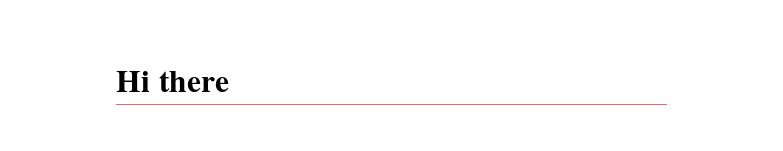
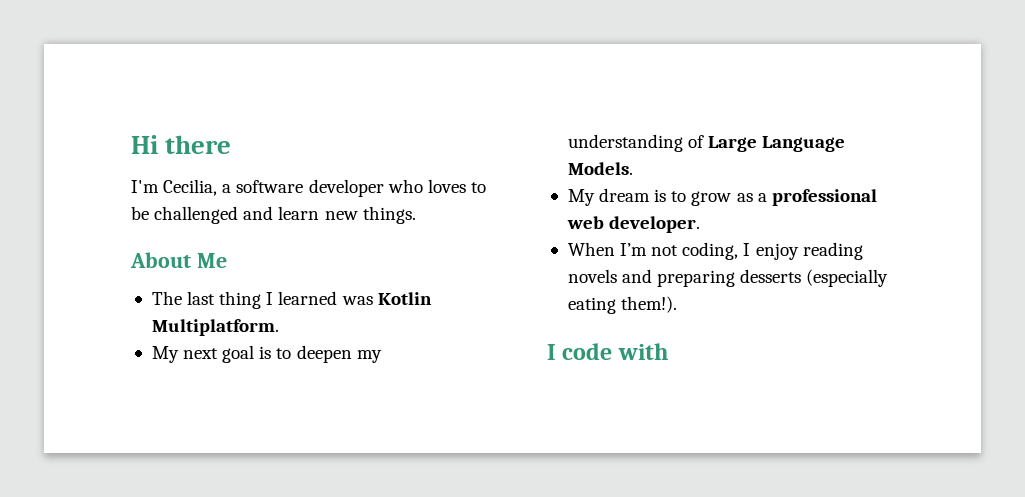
+ I'm Cecilia, a software developer who loves to be challenged and learn new things.
+ About Me
+ The last thing I learned was Kotlin Multiplatform.
+ My next goal is to deepen my understanding of Large Language Models.
+ My dream is to grow as a professional web developer.
+ When I’m not coding, I enjoy reading novels and preparing desserts (especially eating them!).
+ I code with

